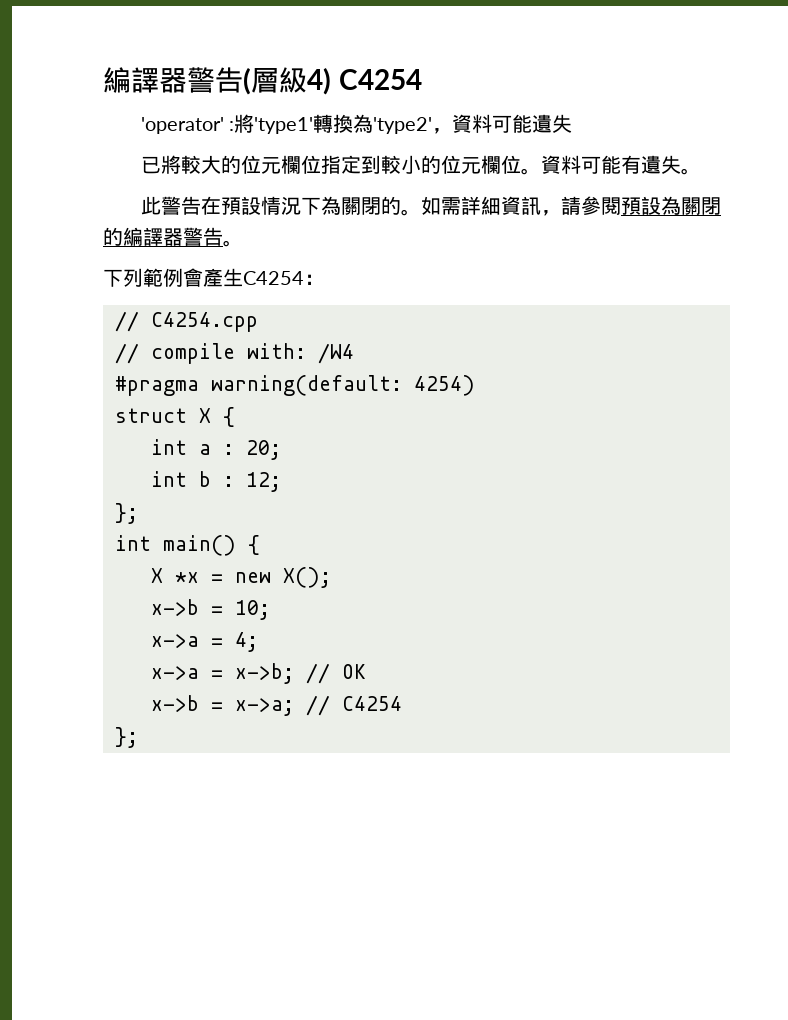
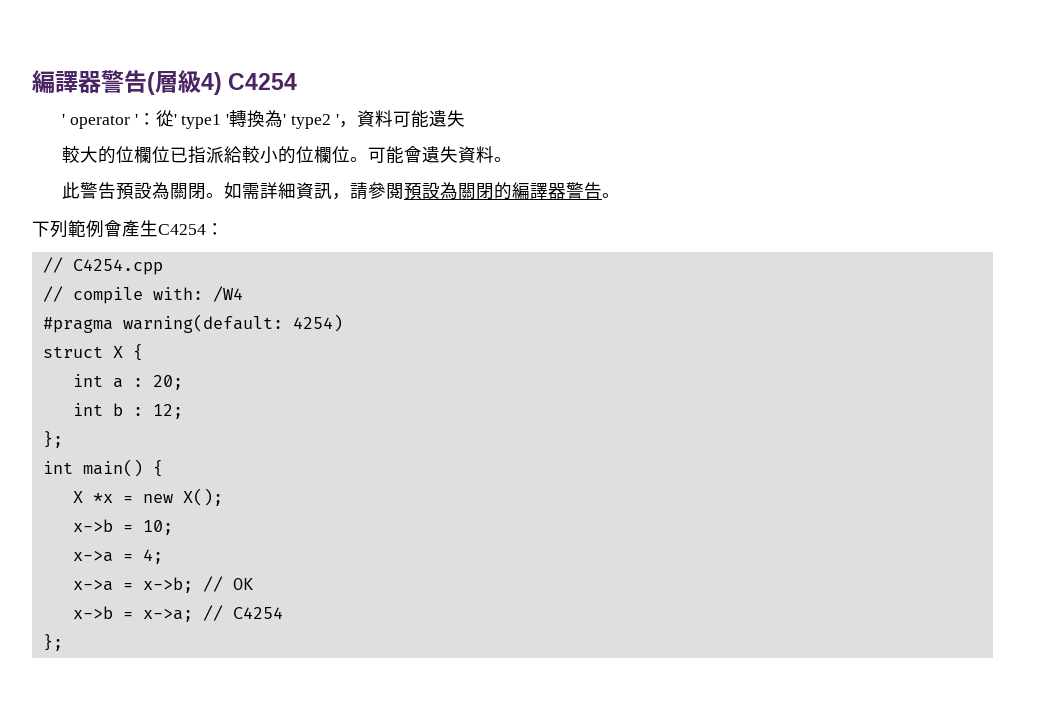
- 'operator' :將'type1'轉換為'type2'，資料可能遺失
+ ' operator '：從' type1 '轉換為' type2 '，資料可能遺失
- 已將較大的位元欄位指定到較小的位元欄位。資料可能有遺失。
- 此警告在預設情況下為關閉的。
+ 較大的位欄位已指派給較小的位欄位。可能會遺失資料。
+ 此警告預設為關閉。

